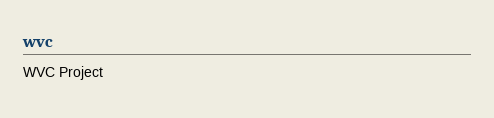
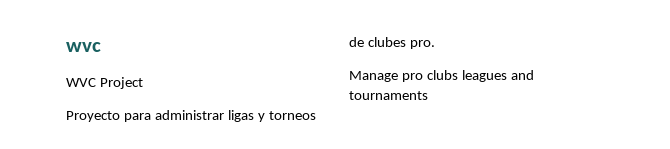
+ Proyecto para administrar ligas y torneos de clubes pro.
+ Manage pro clubs leagues and tournaments

